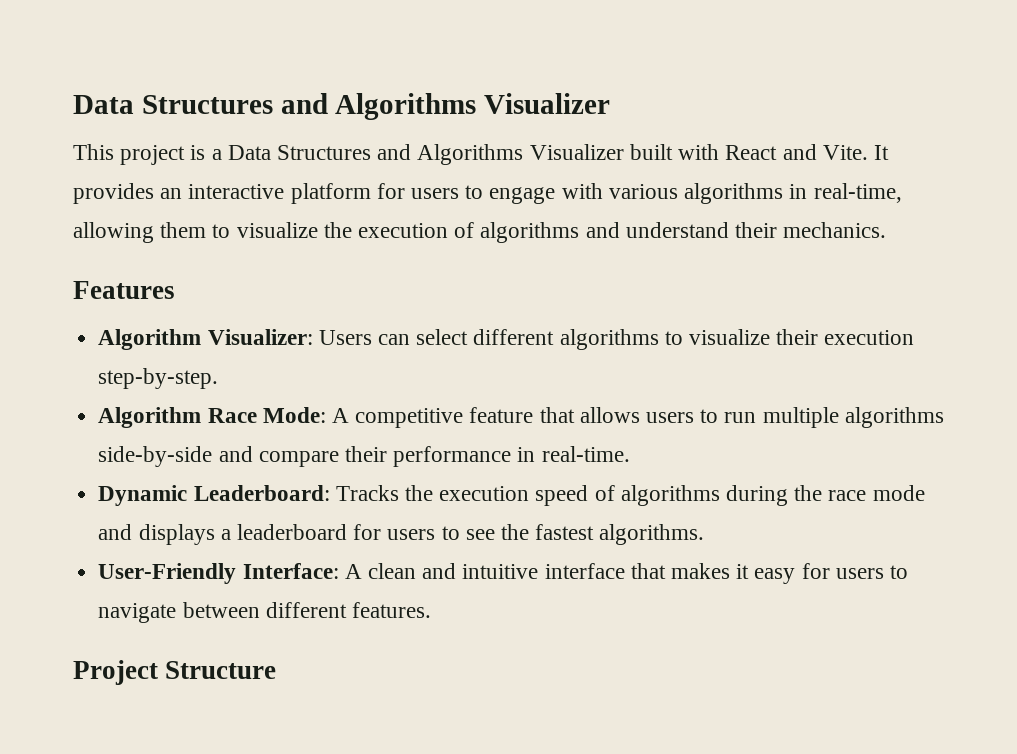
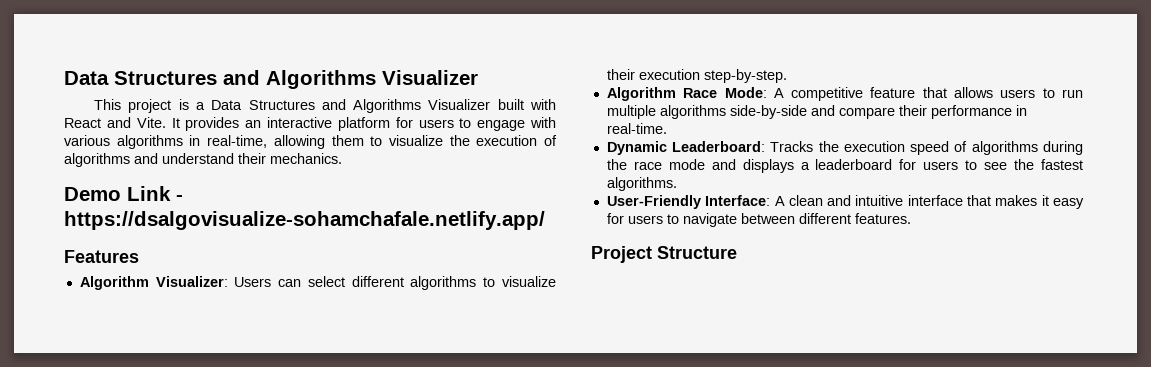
+ Demo Link - https://dsalgovisualize-sohamchafale.netlify.app/

